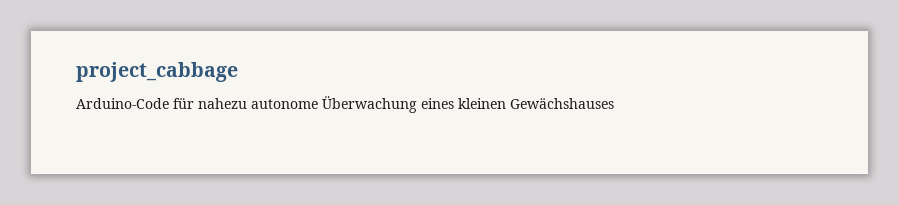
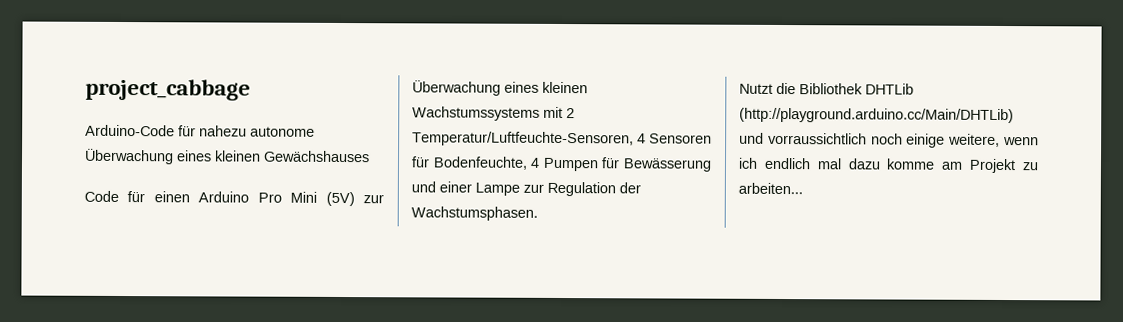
+ Code für einen Arduino Pro Mini (5V) zur Überwachung eines kleinen Wachstumssystems mit 2 Temperatur/Luftfeuchte-Sensoren, 4 Sensoren für Bodenfeuchte, 4 Pumpen für Bewässerung und einer Lampe zur Regulation der Wachstumsphasen.
+ Nutzt die Bibliothek DHTLib (http://playground.arduino.cc/Main/DHTLib) und vorraussichtlich noch einige weitere, wenn ich endlich mal dazu komme am Projekt zu arbeiten...

